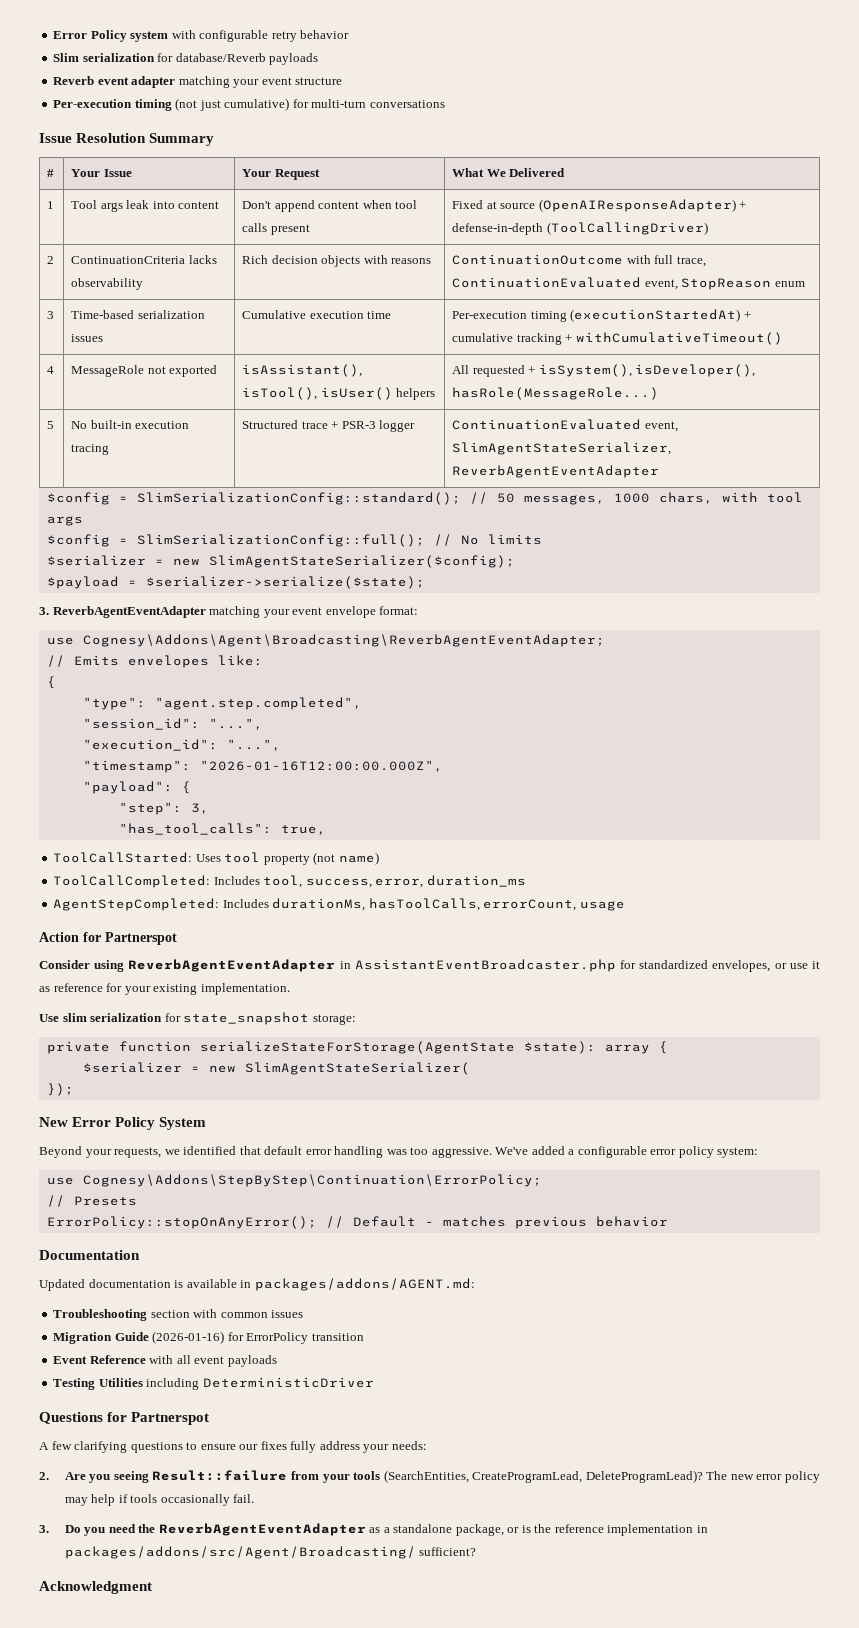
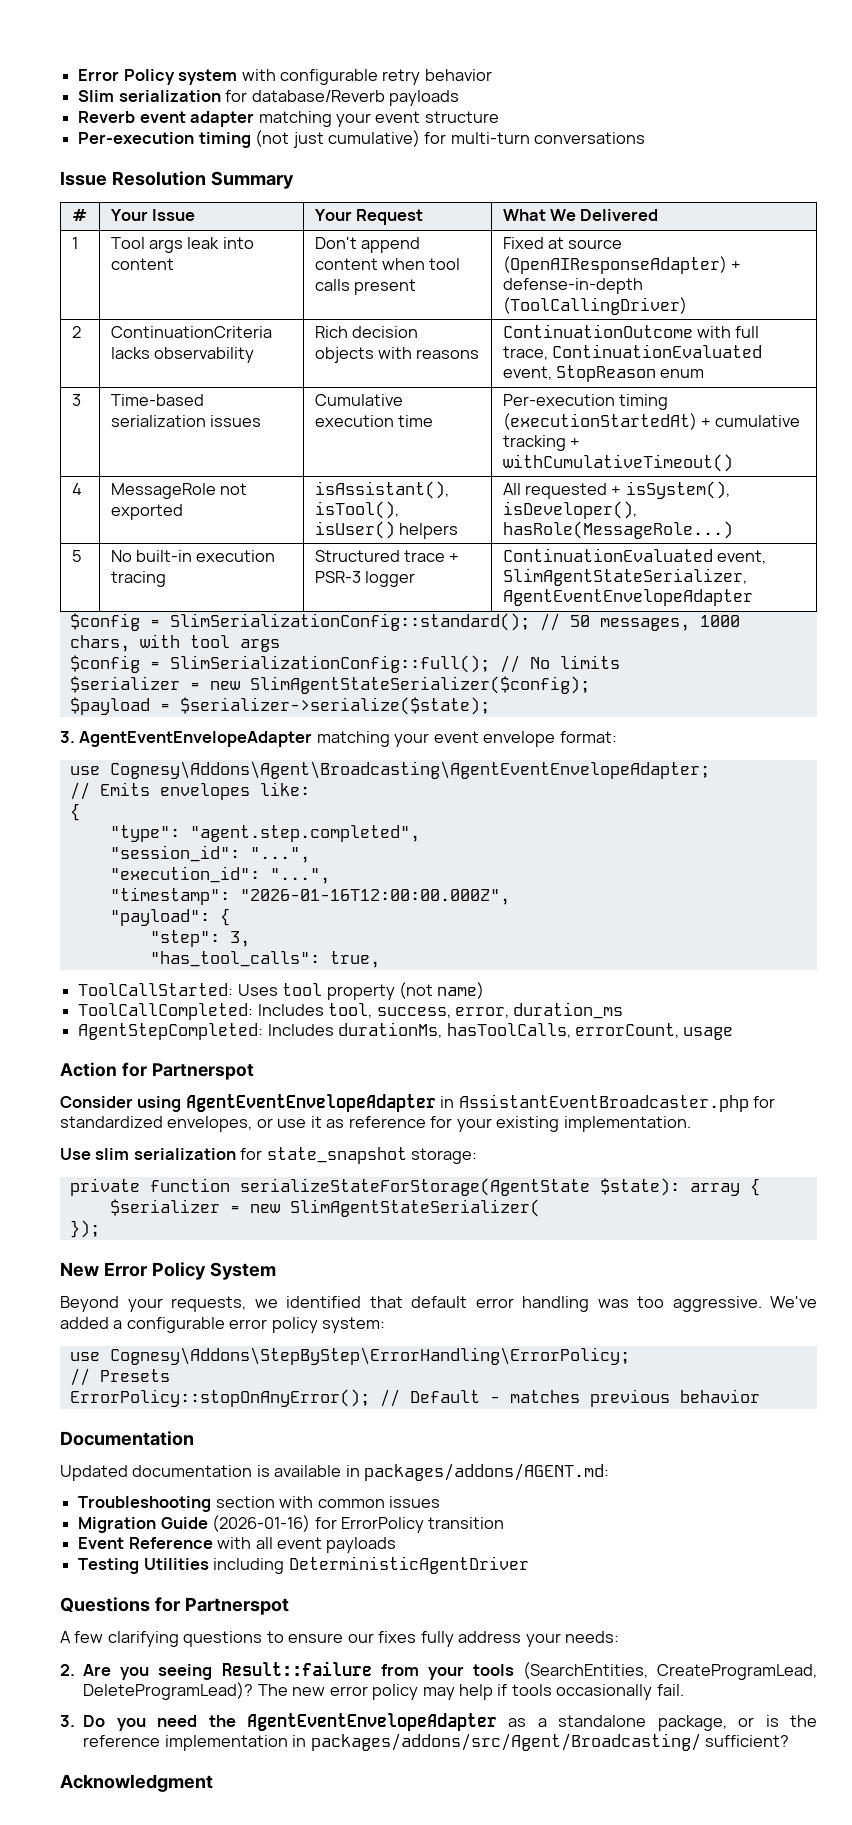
- 5 | No built-in execution tracing | Structured trace + PSR-3 logger | ContinuationEvaluated event, SlimAgentStateSerializer, ReverbAgentEventAdapter
+ 5 | No built-in execution tracing | Structured trace + PSR-3 logger | ContinuationEvaluated event, SlimAgentStateSerializer, AgentEventEnvelopeAdapter
- 3. ReverbAgentEventAdapter matching your event envelope format:
+ 3. AgentEventEnvelopeAdapter matching your event envelope format:
- use Cognesy\Addons\Agent\Broadcasting\ReverbAgentEventAdapter;
+ use Cognesy\Addons\Agent\Broadcasting\AgentEventEnvelopeAdapter;
- Consider using ReverbAgentEventAdapter in AssistantEventBroadcaster.php for standardized envelopes, or use it as reference for your existing implementation.
+ Consider using AgentEventEnvelopeAdapter in AssistantEventBroadcaster.php for standardized envelopes, or use it as reference for your existing implementation.
- use Cognesy\Addons\StepByStep\Continuation\ErrorPolicy;
+ use Cognesy\Addons\StepByStep\ErrorHandling\ErrorPolicy;
- Testing Utilities including DeterministicDriver
+ Testing Utilities including DeterministicAgentDriver
- 3. Do you need the ReverbAgentEventAdapter as a standalone package, or is the reference implementation in packages/addons/src/Agent/Broadcasting/ sufficient?
+ 3. Do you need the AgentEventEnvelopeAdapter as a standalone package, or is the reference implementation in packages/addons/src/Agent/Broadcasting/ sufficient?

